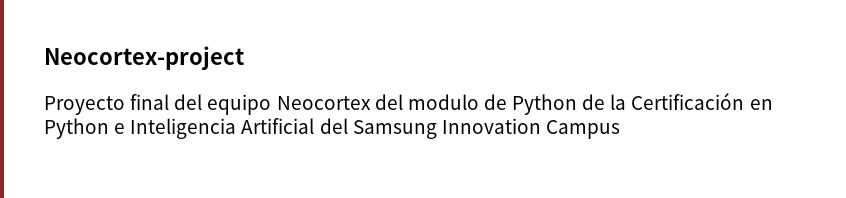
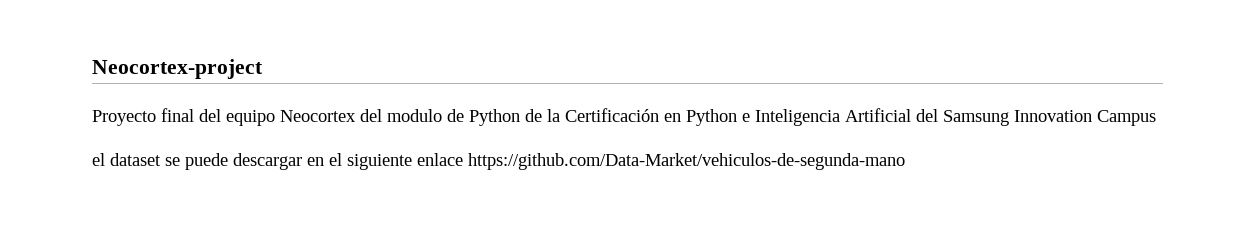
+ el dataset se puede descargar en el siguiente enlace https://github.com/Data-Market/vehiculos-de-segunda-mano

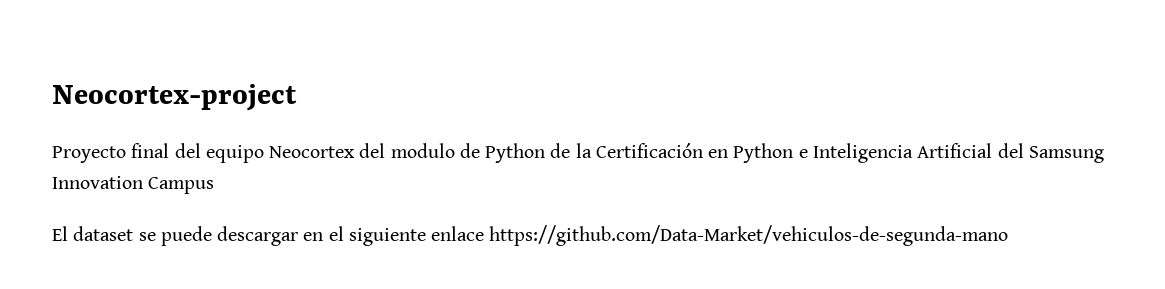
- el dataset se puede descargar en el siguiente enlace https://github.com/Data-Market/vehiculos-de-segunda-mano
+ El dataset se puede descargar en el siguiente enlace https://github.com/Data-Market/vehiculos-de-segunda-mano

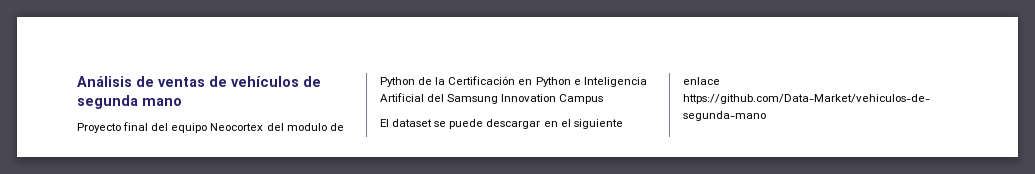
- Neocortex-project
+ Análisis de ventas de vehículos de segunda mano

